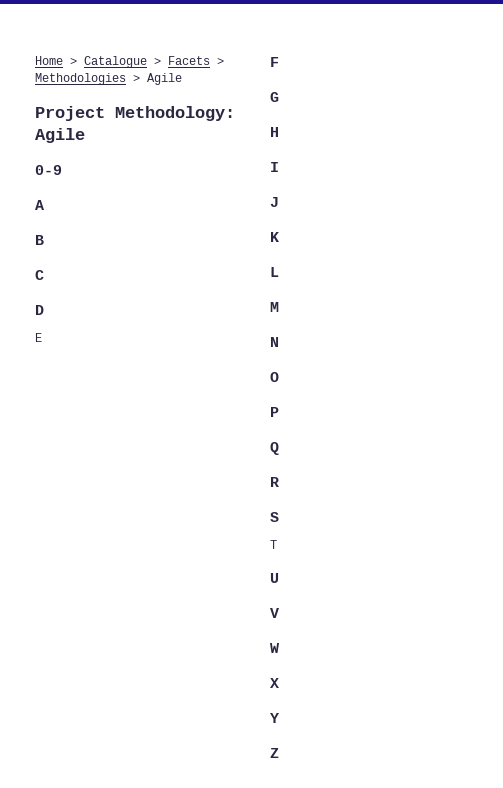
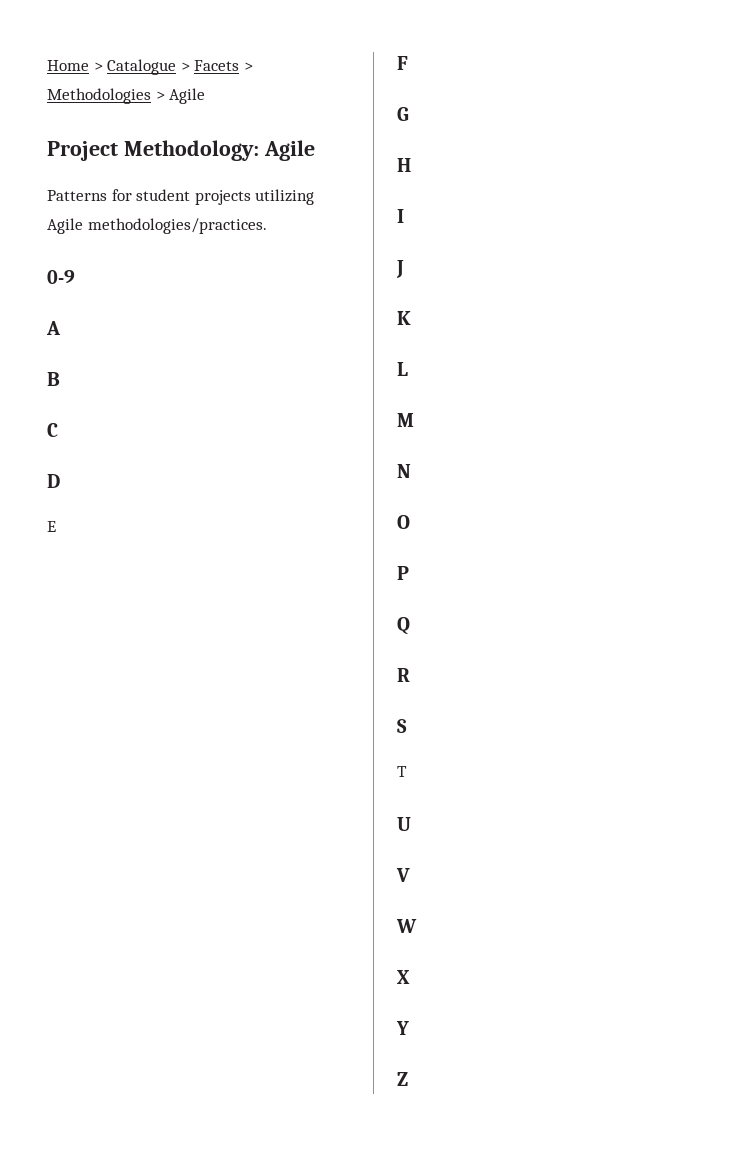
+ Patterns for student projects utilizing Agile methodologies/practices.

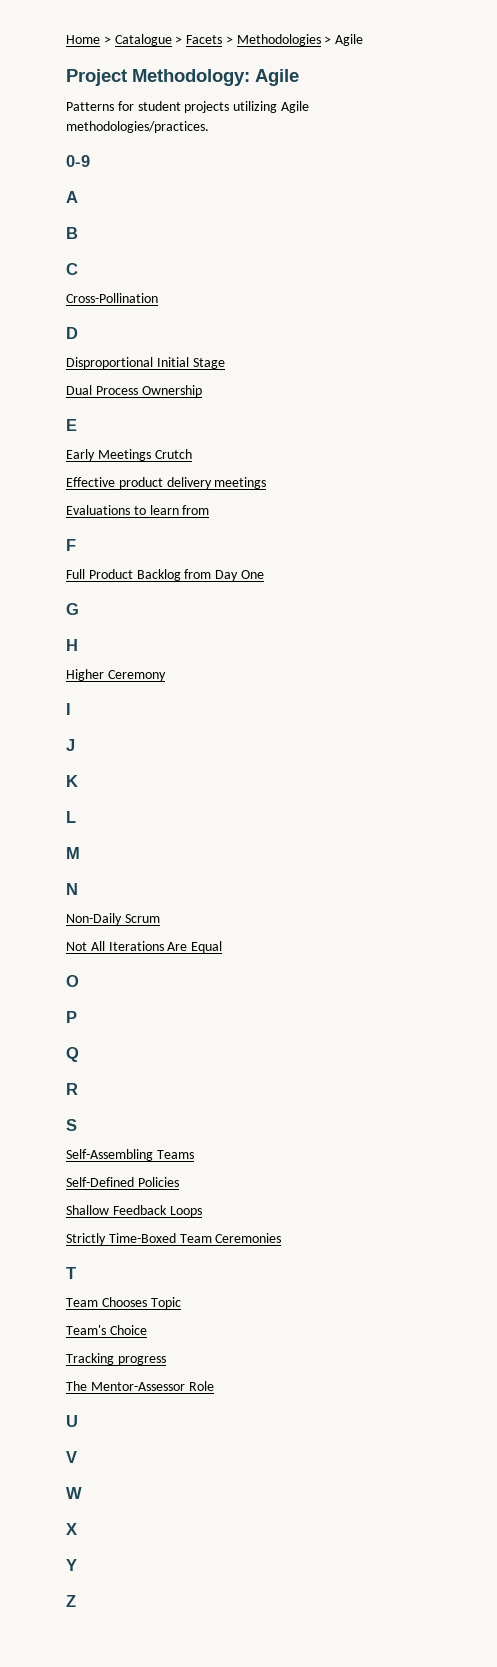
+ Cross-Pollination
+ Disproportional Initial Stage
+ Dual Process Ownership
  E
+ Early Meetings Crutch
+ Effective product delivery meetings
+ Evaluations to learn from
  F
+ Full Product Backlog from Day One
+ Higher Ceremony
+ Non-Daily Scrum
+ Not All Iterations Are Equal
+ Self-Assembling Teams
+ Self-Defined Policies
+ Shallow Feedback Loops
+ Strictly Time-Boxed Team Ceremonies
  T
+ Team Chooses Topic
+ Team's Choice
+ Tracking progress
+ The Mentor-Assessor Role

